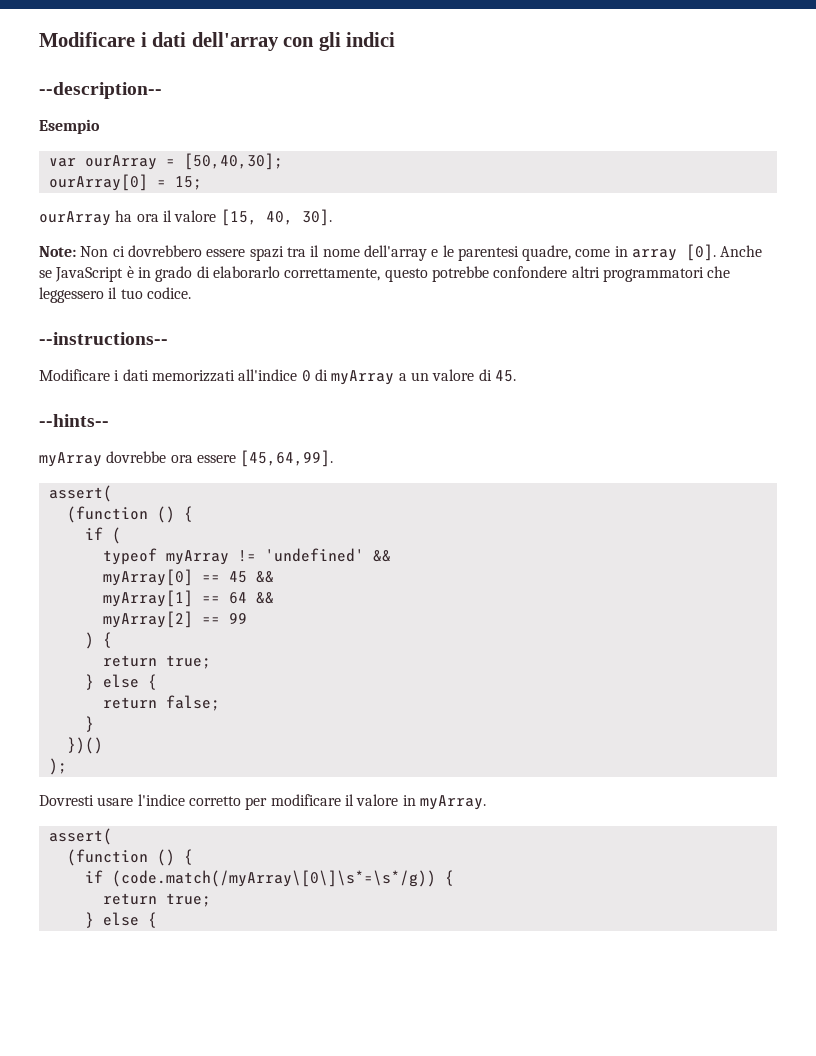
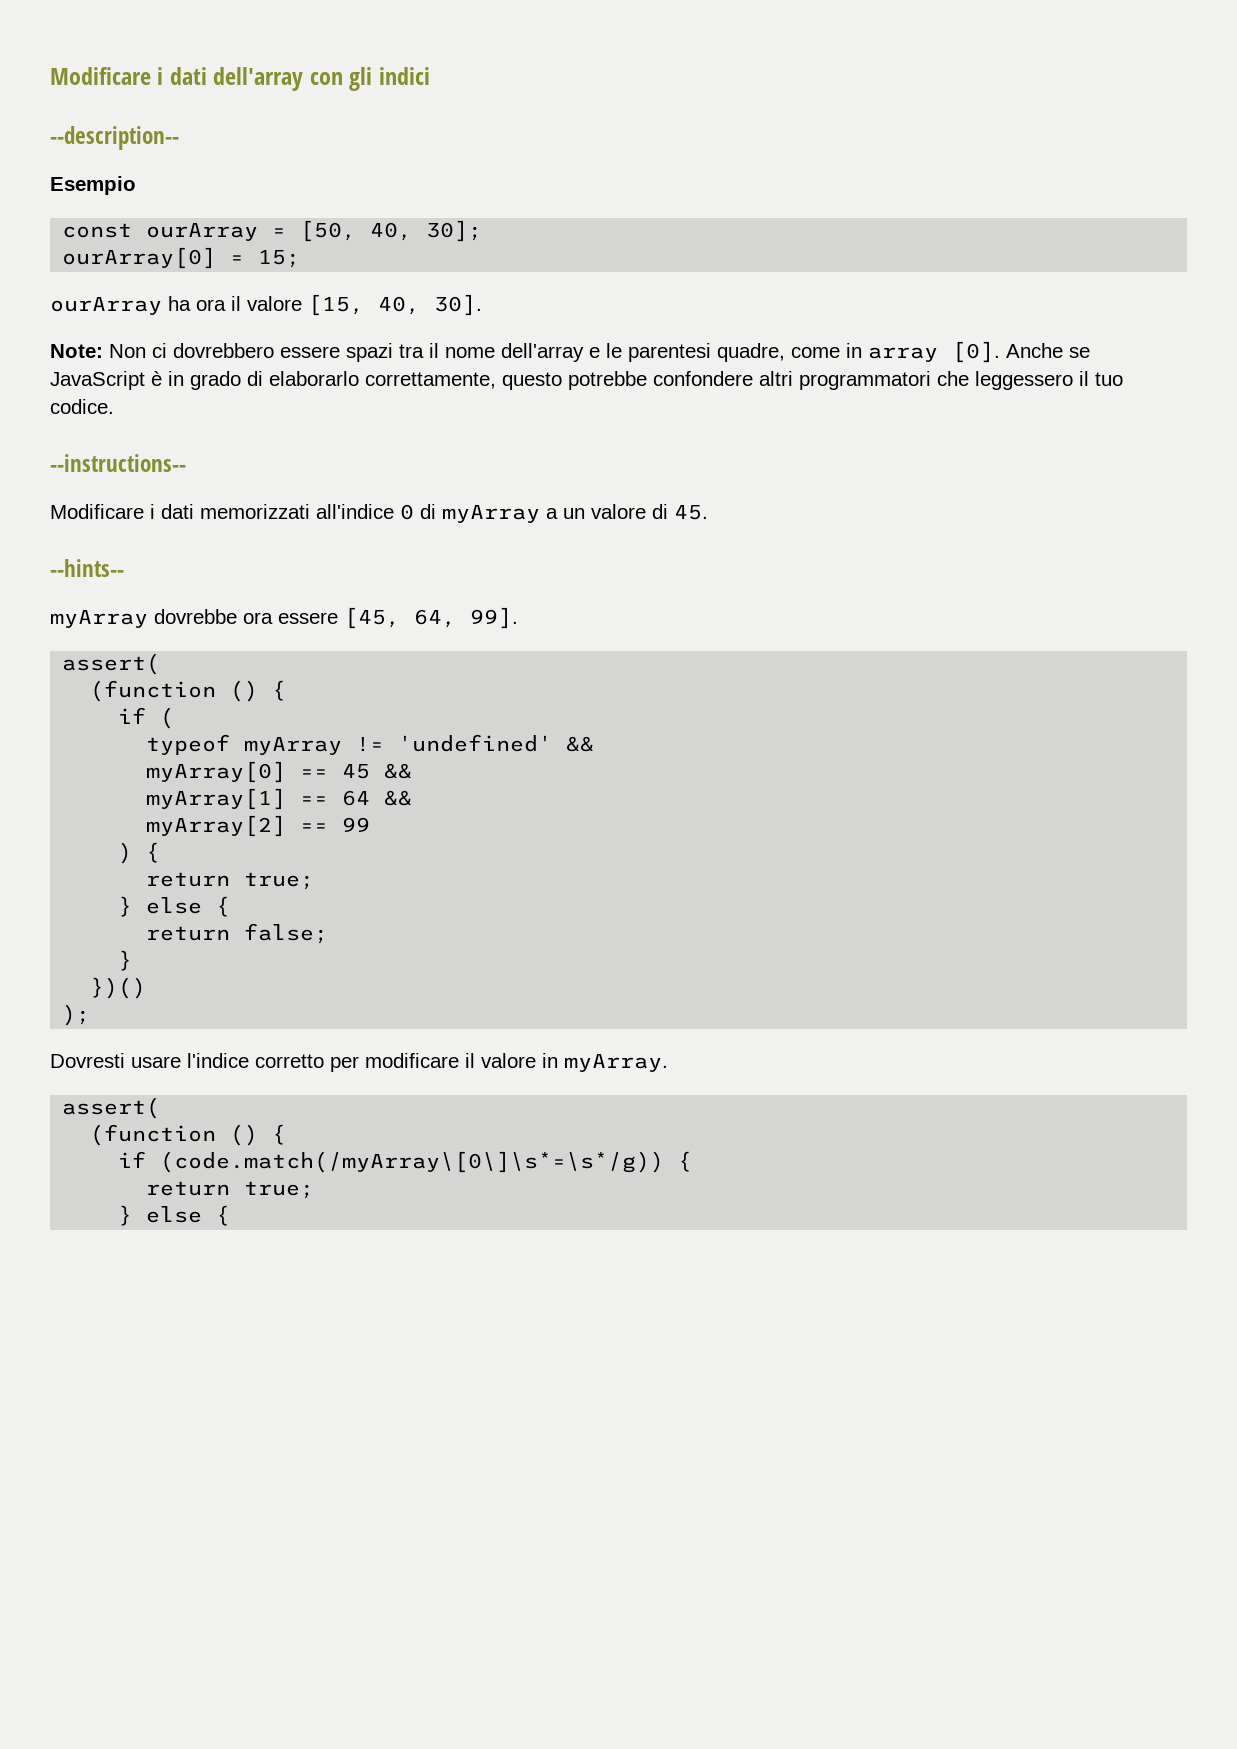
- var ourArray = [50,40,30];
+ const ourArray = [50, 40, 30];
- myArray dovrebbe ora essere [45,64,99].
+ myArray dovrebbe ora essere [45, 64, 99].

